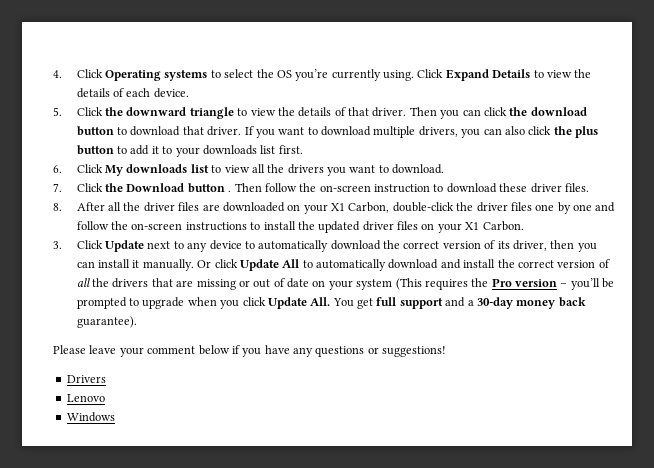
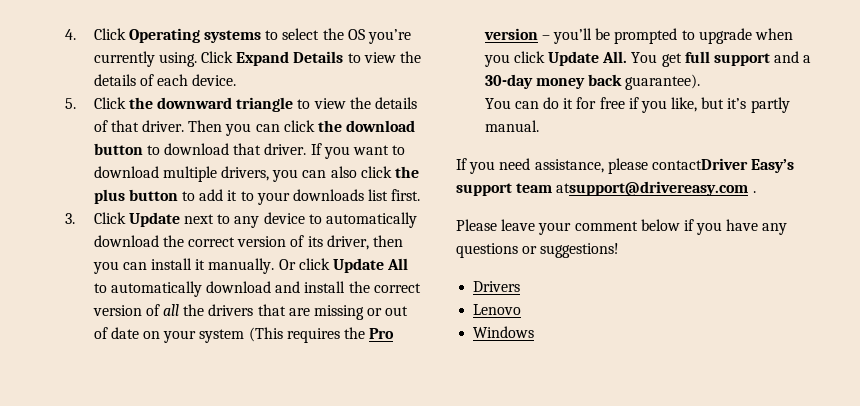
- 6. Click My downloads list to view all the drivers you want to download.
- 7. Click the Download button . Then follow the on-screen instruction to download these driver files.
- 8. After all the driver files are downloaded on your X1 Carbon, double-click the driver files one by one and follow the on-screen instructions to install the updated driver files on your X1 Carbon.
+ You can do it for free if you like, but it’s partly manual.
+ If you need assistance, please contactDriver Easy’s support team atsupport@drivereasy.com .

